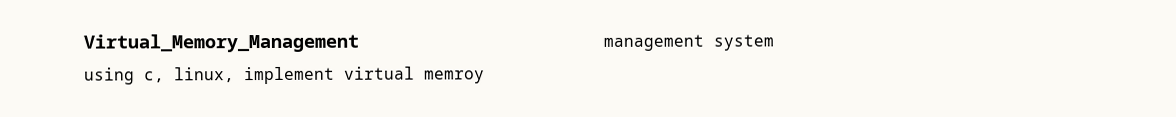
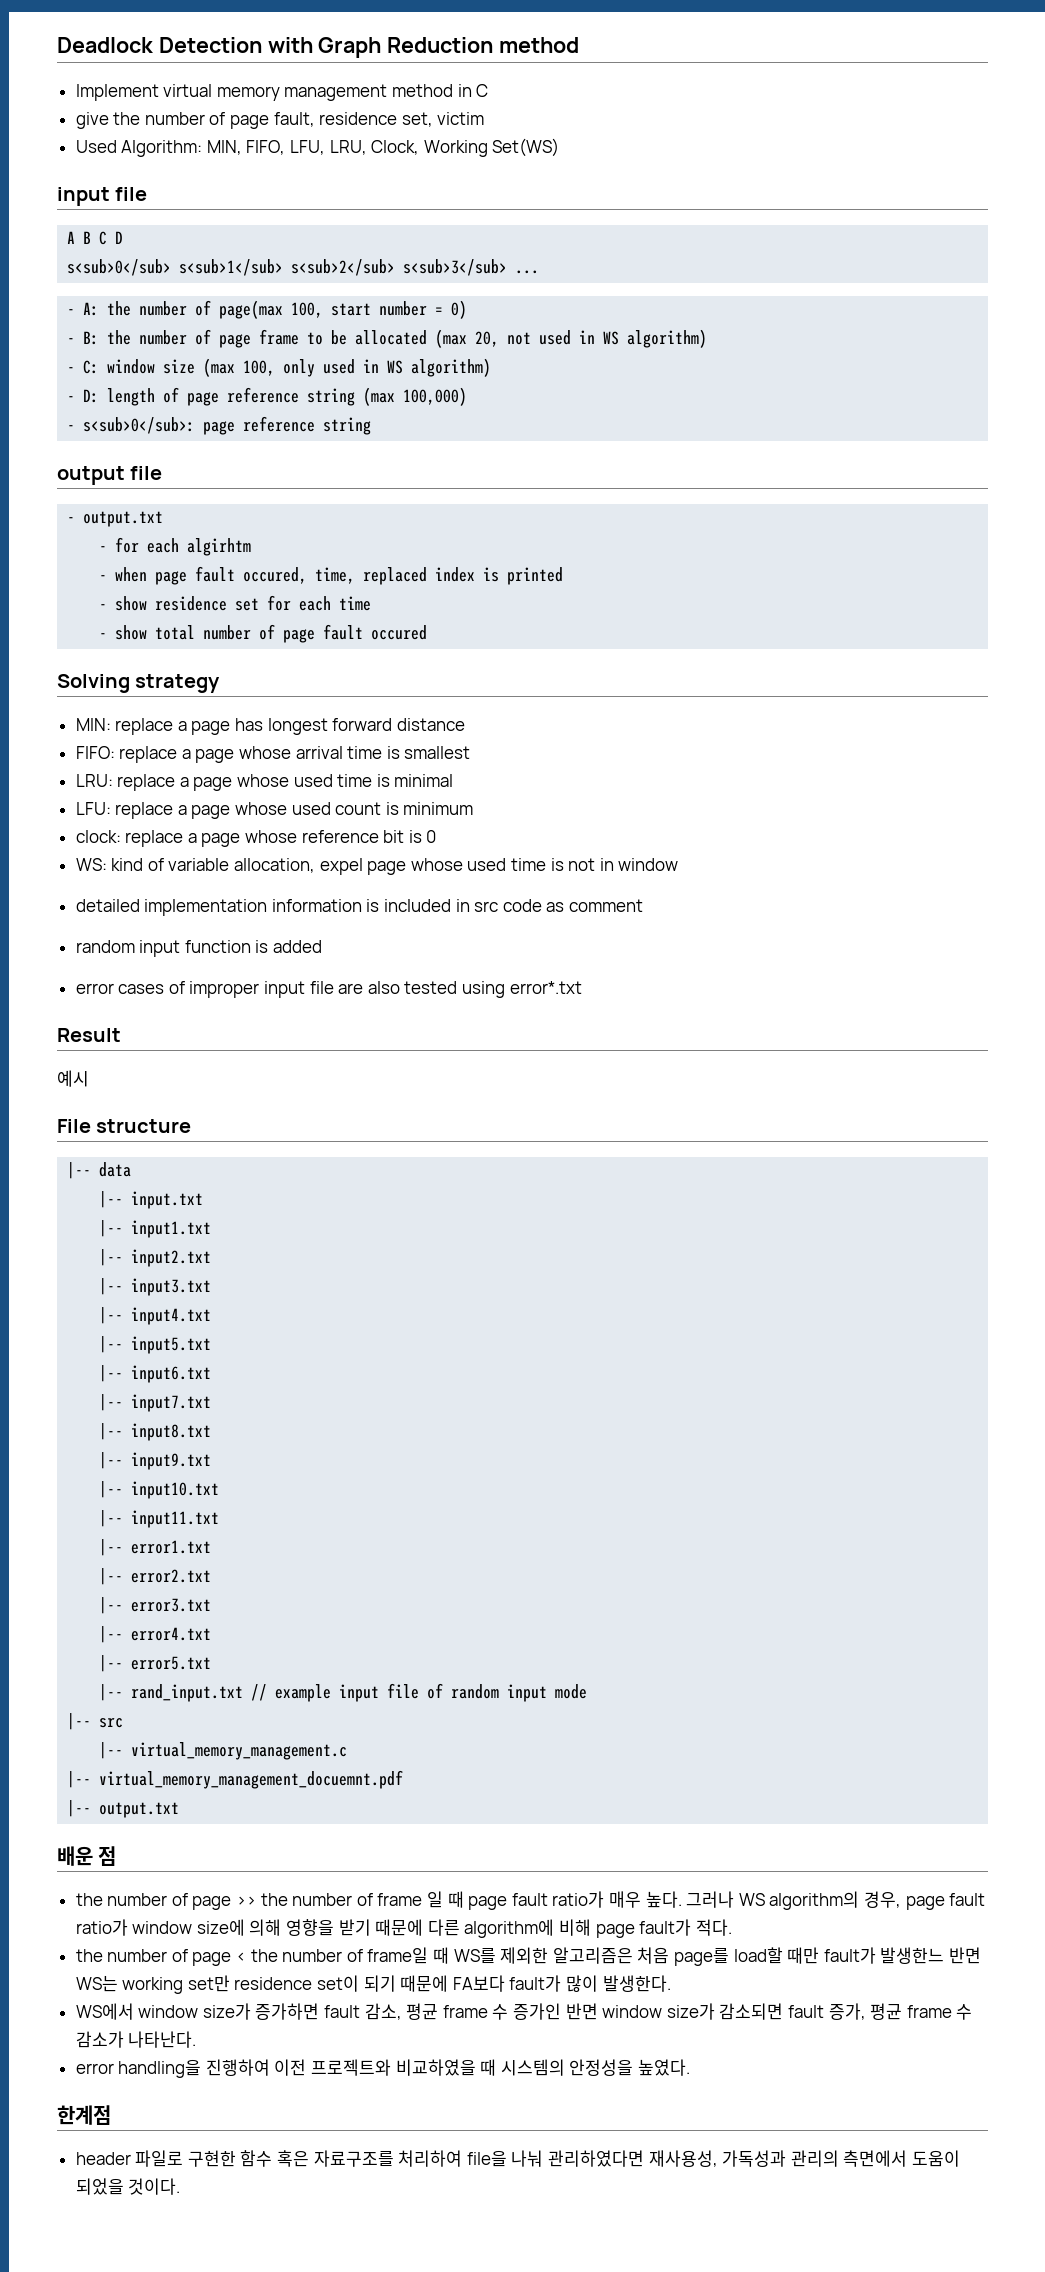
- Virtual_Memory_Management
- using c, linux, implement virtual memroy management system
+ Deadlock Detection with Graph Reduction method
+ Implement virtual memory management method in C
+ give the number of page fault, residence set, victim
+ Used Algorithm: MIN, FIFO, LFU, LRU, Clock, Working Set(WS)
+ input file
+ A B C D
+ s<sub>0</sub> s<sub>1</sub> s<sub>2</sub> s<sub>3</sub> ...
+ - A: the number of page(max 100, start number = 0)
+ - B: the number of page frame to be allocated (max 20, not used in WS algorithm)
+ - C: window size (max 100, only used in WS algorithm)
+ - D: length of page reference string (max 100,000)
+ - s<sub>0</sub>: page reference string
+ output file
+ - output.txt
+ - for each algirhtm
+ - when page fault occured, time, replaced index is printed
+ - show residence set for each time
+ - show total number of page fault occured
+ Solving strategy
+ MIN: replace a page has longest forward distance
+ FIFO: replace a page whose arrival time is smallest
+ LRU: replace a page whose used time is minimal
+ LFU: replace a page whose used count is minimum
+ clock: replace a page whose reference bit is 0
+ WS: kind of variable allocation, expel page whose used time is not in window
+ detailed implementation information is included in src code as comment
+ random input function is added
+ error cases of improper input file are also tested using error*.txt
+ Result
+ 예시
+ File structure
+ |-- data
+ |-- input.txt
+ |-- input1.txt
+ |-- input2.txt
+ |-- input3.txt
+ |-- input4.txt
+ |-- input5.txt
+ |-- input6.txt
+ |-- input7.txt
+ |-- input8.txt
+ |-- input9.txt
+ |-- input10.txt
+ |-- input11.txt
+ |-- error1.txt
+ |-- error2.txt
+ |-- error3.txt
+ |-- error4.txt
+ |-- error5.txt
+ |-- rand_input.txt // example input file of random input mode
+ |-- src
+ |-- virtual_memory_management.c
+ |-- virtual_memory_management_docuemnt.pdf
+ |-- output.txt
+ 배운 점
+ the number of page >> the number of frame 일 때 page fault ratio가 매우 높다. 그러나 WS algorithm의 경우, page fault ratio가 window size에 의해 영향을 받기 때문에 다른 algorithm에 비해 page fault가 적다.
+ the number of page < the number of frame일 때 WS를 제외한 알고리즘은 처음 page를 load할 때만 fault가 발생한느 반면 WS는 working set만 residence set이 되기 때문에 FA보다 fault가 많이 발생한다.
+ WS에서 window size가 증가하면 fault 감소, 평균 frame 수 증가인 반면 window size가 감소되면 fault 증가, 평균 frame 수 감소가 나타난다.
+ error handling을 진행하여 이전 프로젝트와 비교하였을 때 시스템의 안정성을 높였다.
+ 한계점
+ header 파일로 구현한 함수 혹은 자료구조를 처리하여 file을 나눠 관리하였다면 재사용성, 가독성과 관리의 측면에서 도움이 되었을 것이다.

